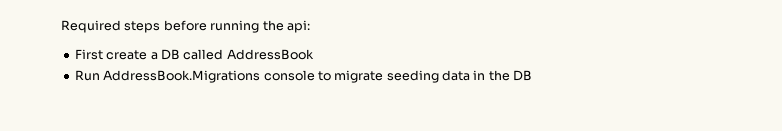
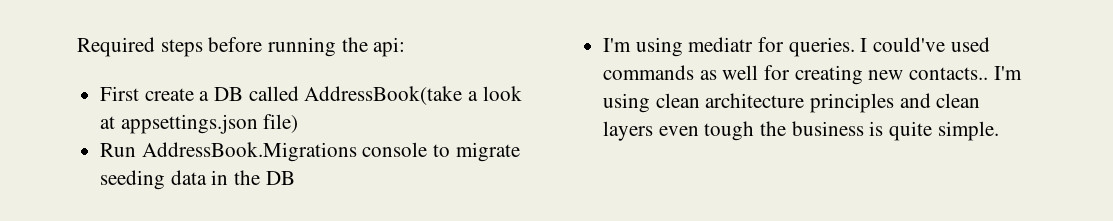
- First create a DB called AddressBook
+ First create a DB called AddressBook(take a look at appsettings.json file)
+ I'm using mediatr for queries. I could've used commands as well for creating new contacts.. I'm using clean architecture principles and clean layers even tough the business is quite simple.

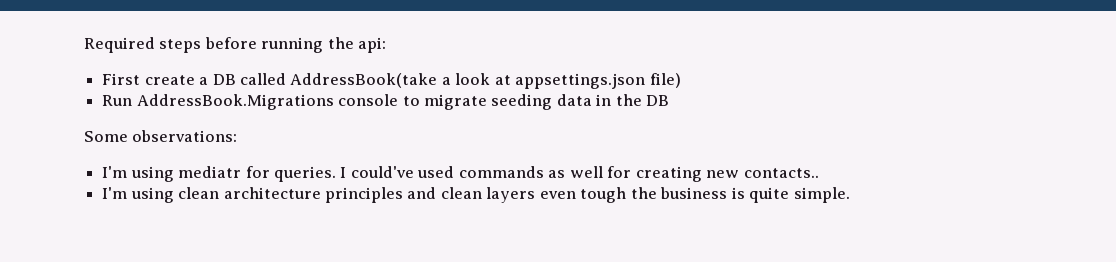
+ Some observations:
- I could've used commands as well for creating new contacts.. I'm using clean architecture principles and clean layers even tough the business is quite simple.
+ I could've used commands as well for creating new contacts..
+ I'm using clean architecture principles and clean layers even tough the business is quite simple.

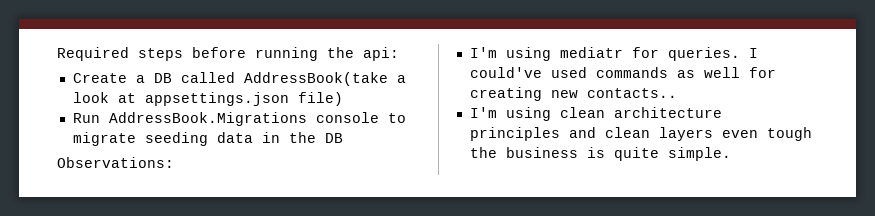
- First create a DB called AddressBook(take a look at appsettings.json file)
+ Create a DB called AddressBook(take a look at appsettings.json file)
- Some observations:
+ Observations:

